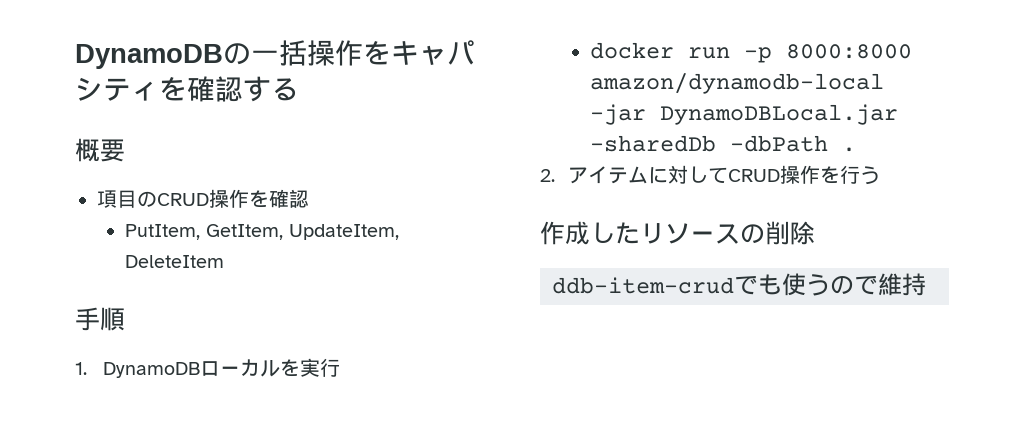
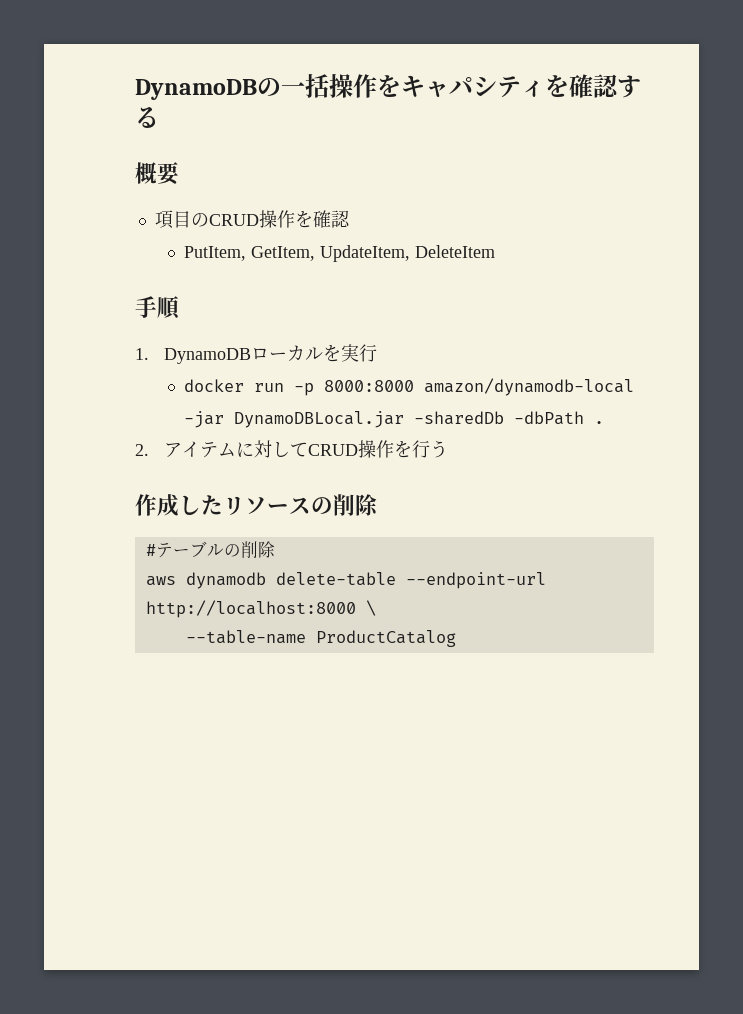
- ddb-item-crudでも使うので維持
+ #テーブルの削除
+ aws dynamodb delete-table --endpoint-url http://localhost:8000 \
+ --table-name ProductCatalog

